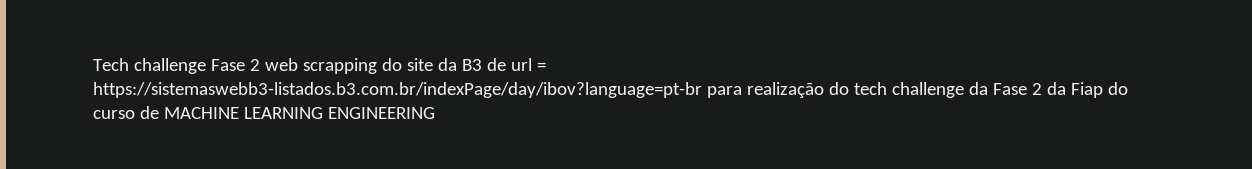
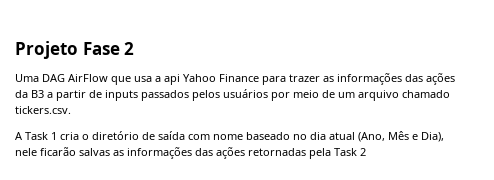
- Tech challenge Fase 2 web scrapping do site da B3 de url = https://sistemaswebb3-listados.b3.com.br/indexPage/day/ibov?language=pt-br para realização do tech challenge da Fase 2 da Fiap do curso de MACHINE LEARNING ENGINEERING
+ Projeto Fase 2
+ Uma DAG AirFlow que usa a api Yahoo Finance para trazer as informações das ações da B3 a partir de inputs passados pelos usuários por meio de um arquivo chamado tickers.csv.
+ A Task 1 cria o diretório de saída com nome baseado no dia atual (Ano, Mês e Dia), nele ficarão salvas as informações das ações retornadas pela Task 2

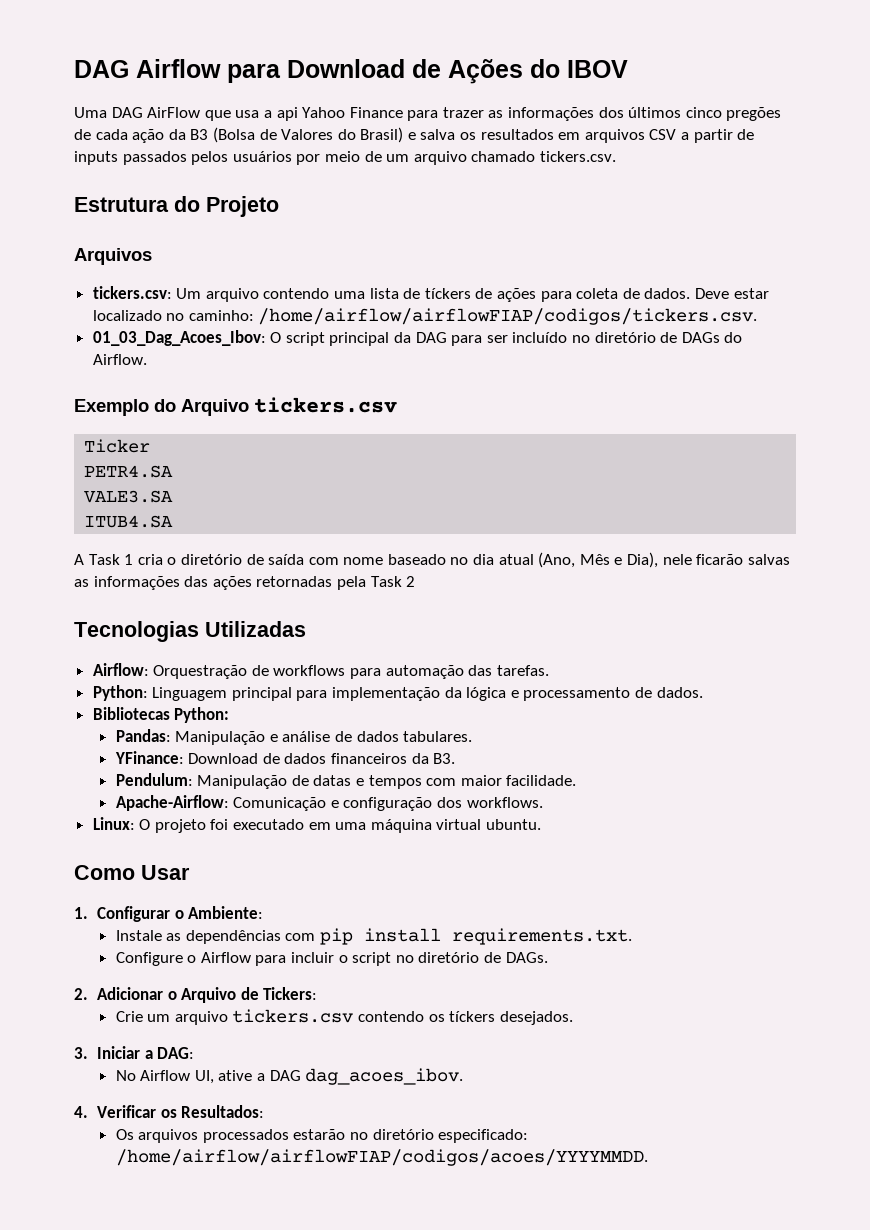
- Projeto Fase 2
+ DAG Airflow para Download de Ações do IBOV
- Uma DAG AirFlow que usa a api Yahoo Finance para trazer as informações das ações da B3 a partir de inputs passados pelos usuários por meio de um arquivo chamado tickers.csv.
+ Uma DAG AirFlow que usa a api Yahoo Finance para trazer as informações dos últimos cinco pregões de cada ação da B3 (Bolsa de Valores do Brasil) e salva os resultados em arquivos CSV a partir de inputs passados pelos usuários por meio de um arquivo chamado tickers.csv.
+ Estrutura do Projeto
+ Arquivos
+ tickers.csv: Um arquivo contendo uma lista de tíckers de ações para coleta de dados. Deve estar localizado no caminho: /home/airflow/airflowFIAP/codigos/tickers.csv.
+ 01_03_Dag_Acoes_Ibov: O script principal da DAG para ser incluído no diretório de DAGs do Airflow.
+ Exemplo do Arquivo tickers.csv
+ Ticker
+ PETR4.SA
+ VALE3.SA
+ ITUB4.SA
+ Tecnologias Utilizadas
+ Airflow: Orquestração de workflows para automação das tarefas.
+ Python: Linguagem principal para implementação da lógica e processamento de dados.
+ Bibliotecas Python:
+ Pandas: Manipulação e análise de dados tabulares.
+ YFinance: Download de dados financeiros da B3.
+ Pendulum: Manipulação de datas e tempos com maior facilidade.
+ Apache-Airflow: Comunicação e configuração dos workflows.
+ Linux: O projeto foi executado em uma máquina virtual ubuntu.
+ Como Usar
+ 1. Configurar o Ambiente:
+ Instale as dependências com pip install requirements.txt.
+ Configure o Airflow para incluir o script no diretório de DAGs.
+ 2. Adicionar o Arquivo de Tickers:
+ Crie um arquivo tickers.csv contendo os tíckers desejados.
+ 3. Iniciar a DAG:
+ No Airflow UI, ative a DAG dag_acoes_ibov.
+ 4. Verificar os Resultados:
+ Os arquivos processados estarão no diretório especificado: /home/airflow/airflowFIAP/codigos/acoes/YYYYMMDD.

